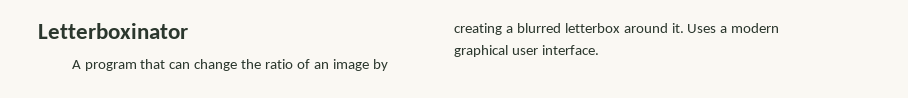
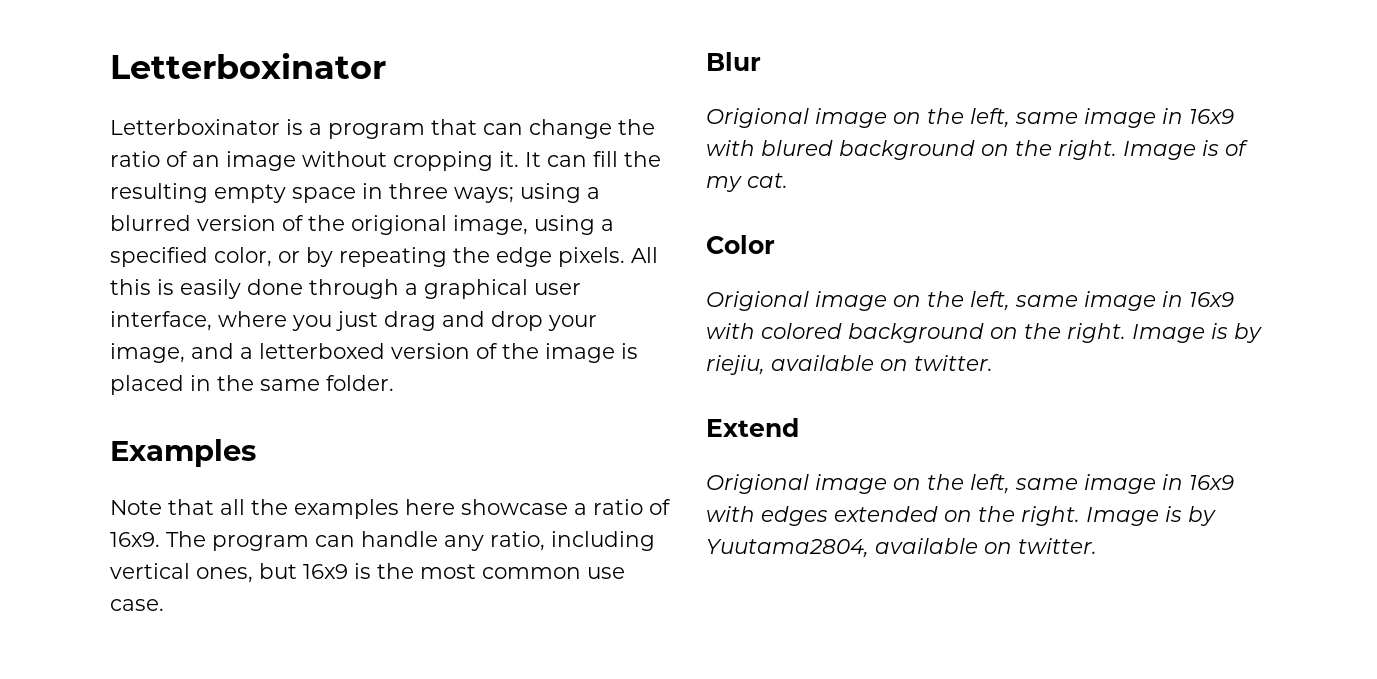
- A program that can change the ratio of an image by creating a blurred letterbox around it. Uses a modern graphical user interface.
+ Letterboxinator is a program that can change the ratio of an image without cropping it. It can fill the resulting empty space in three ways; using a blurred version of the origional image, using a specified color, or by repeating the edge pixels. All this is easily done through a graphical user interface, where you just drag and drop your image, and a letterboxed version of the image is placed in the same folder.
+ Examples
+ Note that all the examples here showcase a ratio of 16x9. The program can handle any ratio, including vertical ones, but 16x9 is the most common use case.
+ Blur
+ Origional image on the left, same image in 16x9 with blured background on the right. Image is of my cat.
+ Color
+ Origional image on the left, same image in 16x9 with colored background on the right. Image is by riejiu, available on twitter.
+ Extend
+ Origional image on the left, same image in 16x9 with edges extended on the right. Image is by Yuutama2804, available on twitter.

